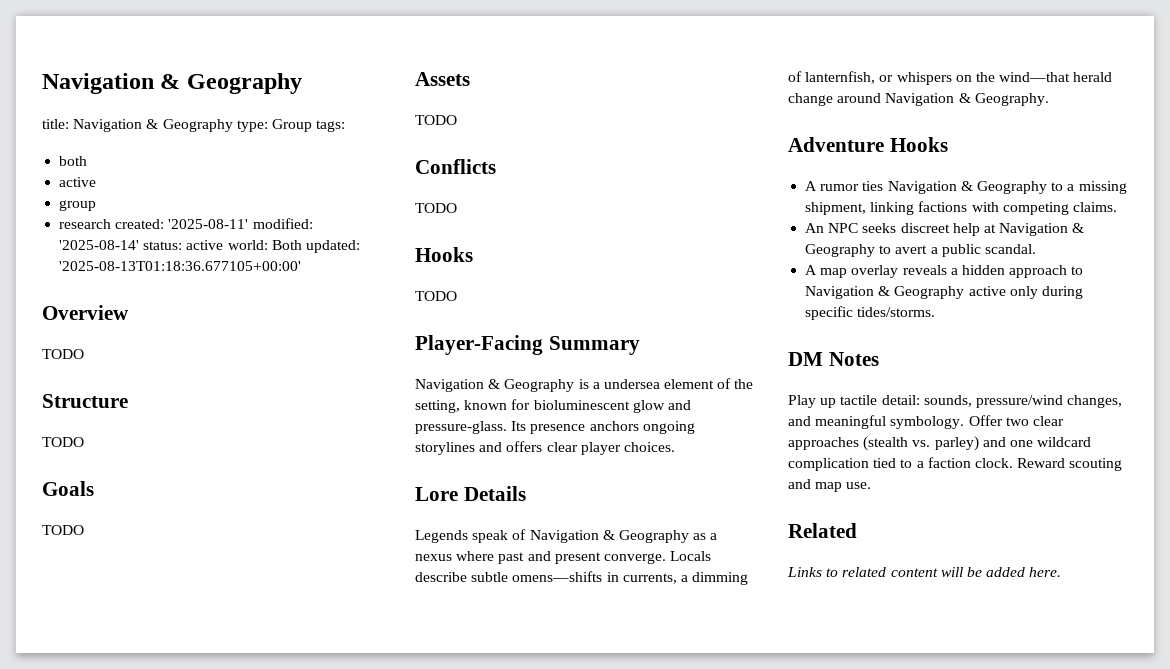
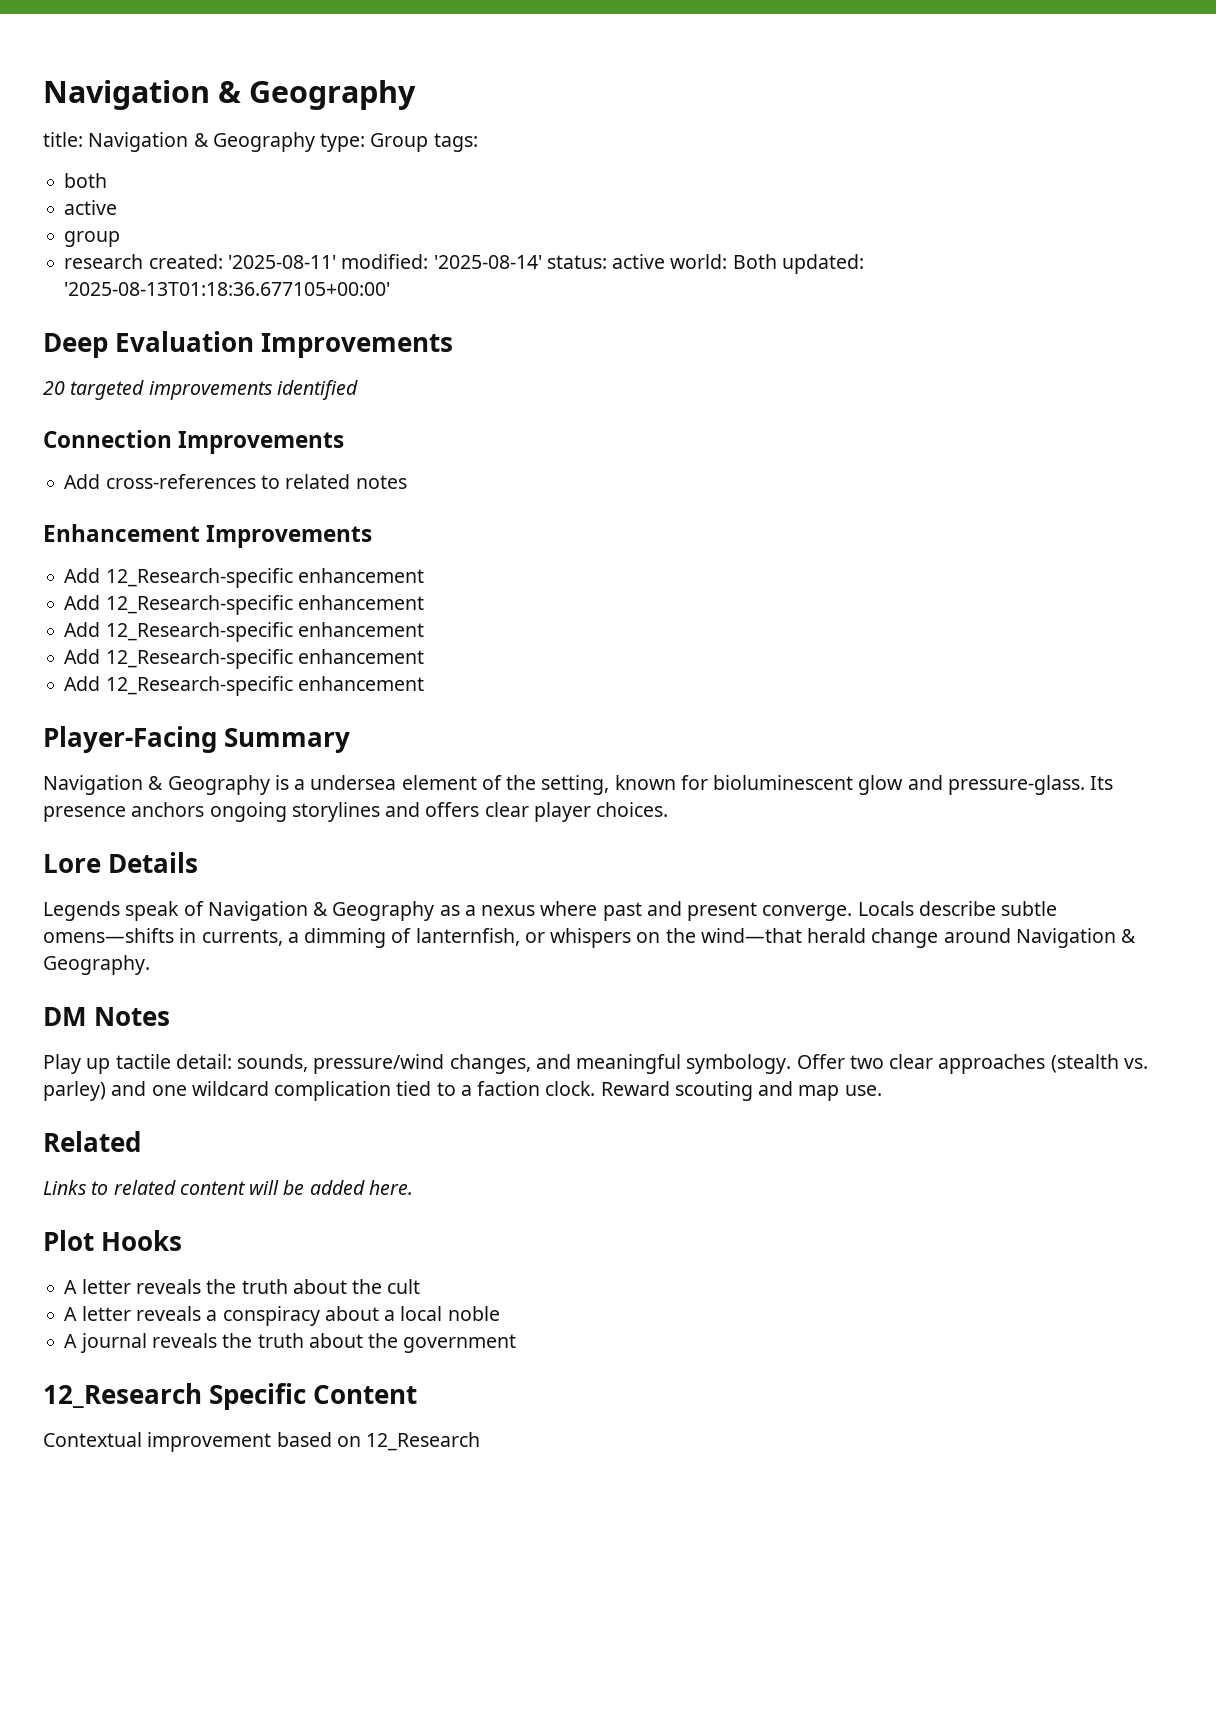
- Overview
- TODO
- Structure
- TODO
- Goals
- TODO
- Assets
- TODO
- Conflicts
- TODO
- Hooks
- TODO
+ Deep Evaluation Improvements
+ 20 targeted improvements identified
+ Connection Improvements
+ Add cross-references to related notes
+ Enhancement Improvements
+ Add 12_Research-specific enhancement
+ Add 12_Research-specific enhancement
+ Add 12_Research-specific enhancement
+ Add 12_Research-specific enhancement
+ Add 12_Research-specific enhancement
- Adventure Hooks
- A rumor ties Navigation & Geography to a missing shipment, linking factions with competing claims.
- An NPC seeks discreet help at Navigation & Geography to avert a public scandal.
- A map overlay reveals a hidden approach to Navigation & Geography active only during specific tides/storms.
+ Plot Hooks
+ A letter reveals the truth about the cult
+ A letter reveals a conspiracy about a local noble
+ A journal reveals the truth about the government
+ 12_Research Specific Content
+ Contextual improvement based on 12_Research

